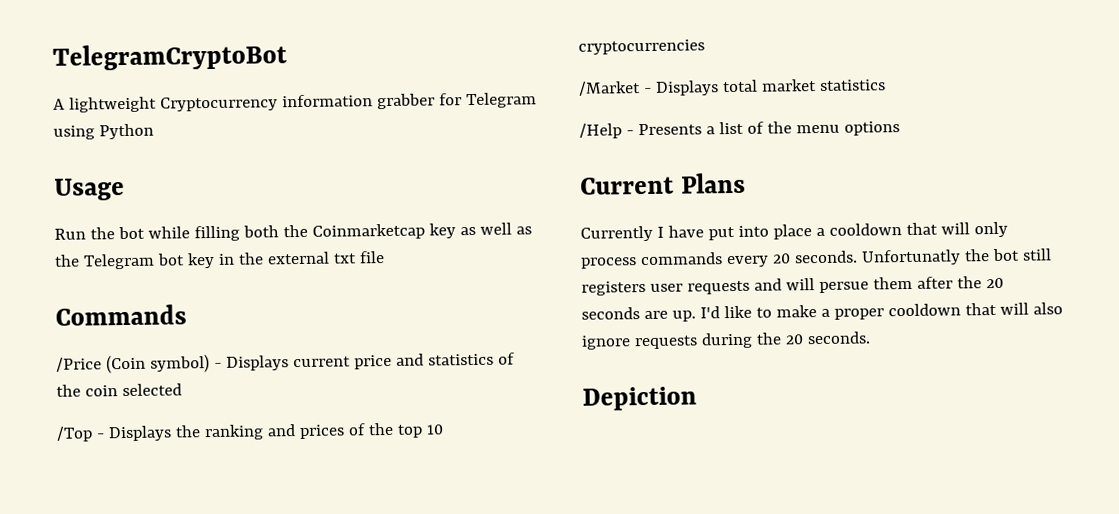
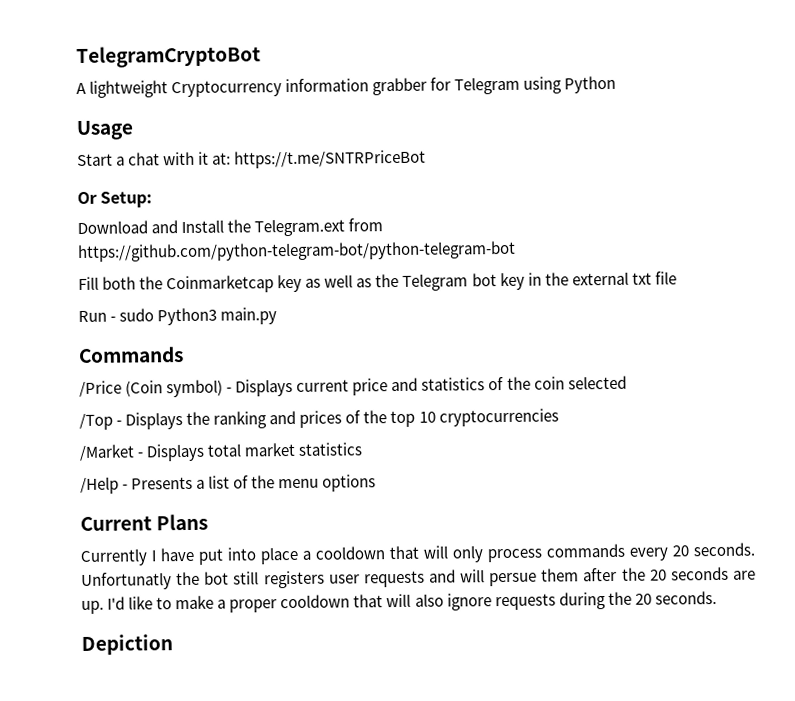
- Run the bot while filling both the Coinmarketcap key as well as the Telegram bot key in the external txt file
+ Start a chat with it at: https://t.me/SNTRPriceBot
+ Or Setup:
+ Download and Install the Telegram.ext from https://github.com/python-telegram-bot/python-telegram-bot
+ Fill both the Coinmarketcap key as well as the Telegram bot key in the external txt file
+ Run - sudo Python3 main.py

